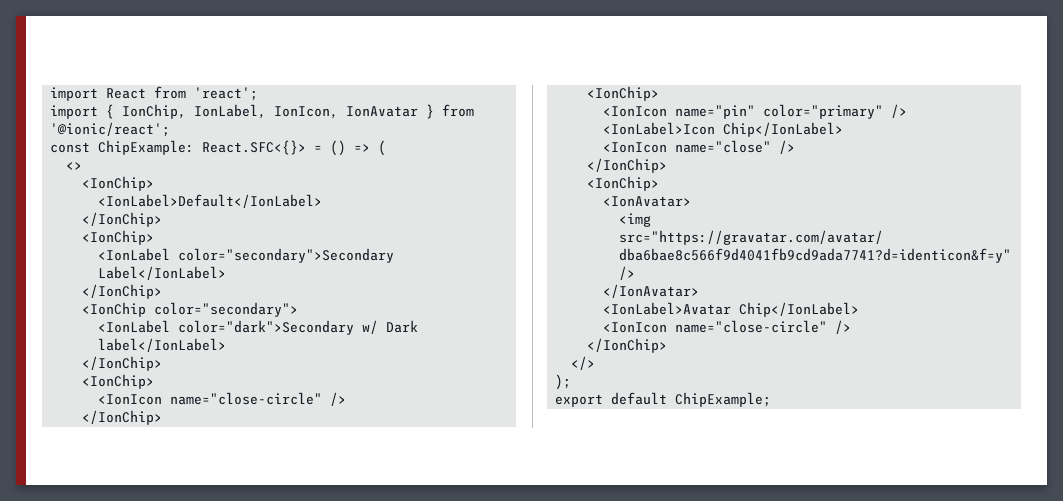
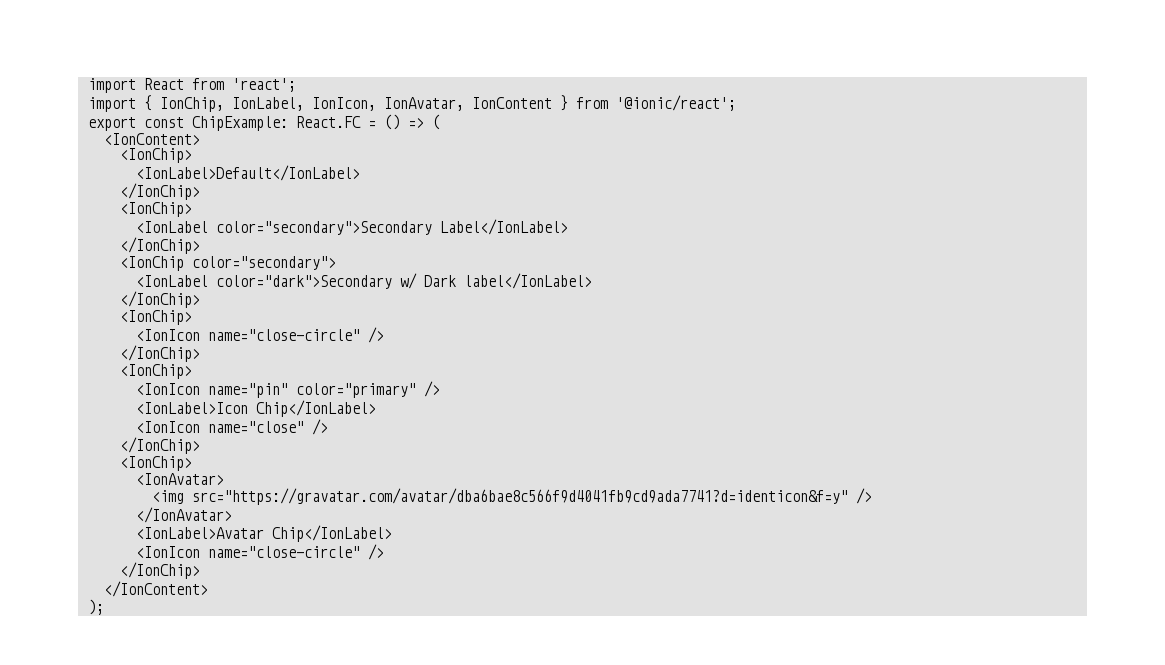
- import { IonChip, IonLabel, IonIcon, IonAvatar } from '@ionic/react';
+ import { IonChip, IonLabel, IonIcon, IonAvatar, IonContent } from '@ionic/react';
- const ChipExample: React.SFC<{}> = () => (
+ export const ChipExample: React.FC = () => (
- <>
+ <IonContent>
- </>
+ </IonContent>
- export default ChipExample;

